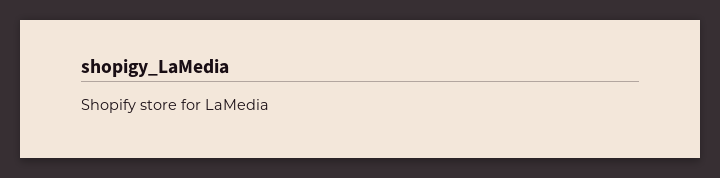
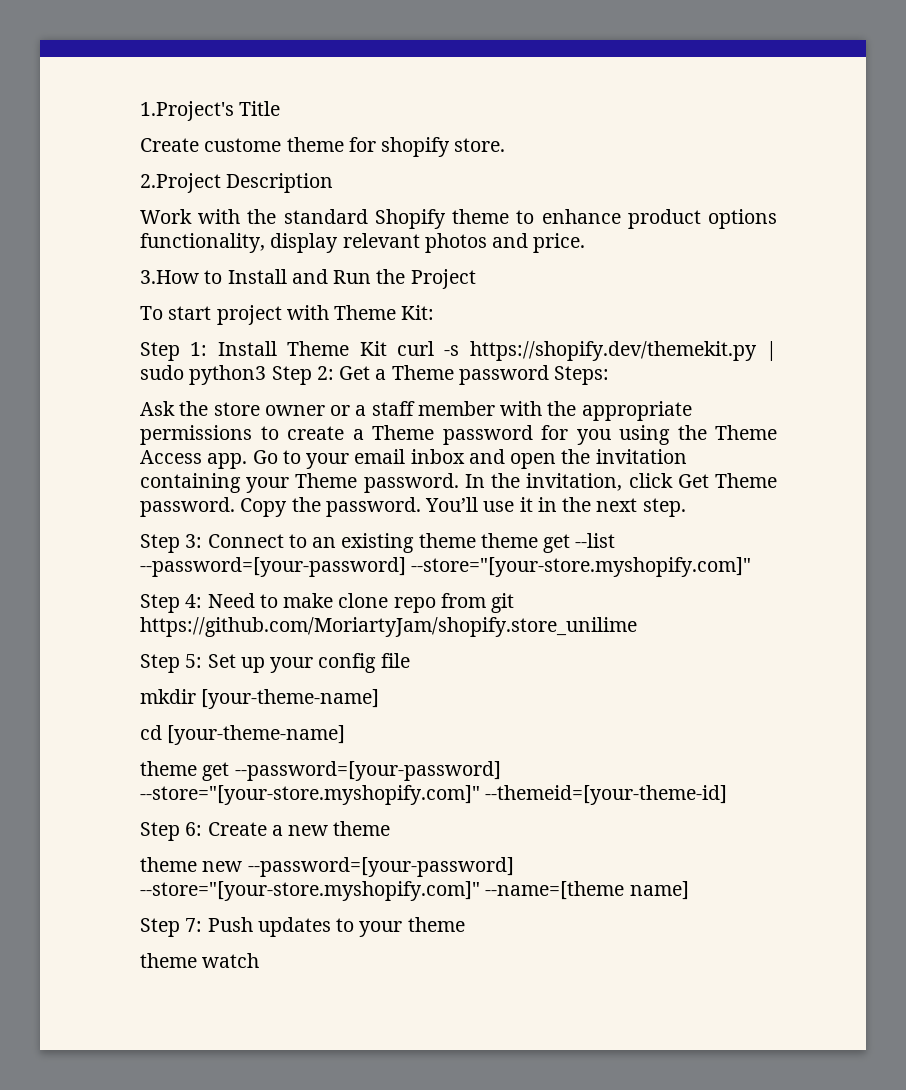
- shopigy_LaMedia
- Shopify store for LaMedia
+ 1.Project's Title
+ Create custome theme for shopify store.
+ 2.Project Description
+ Work with the standard Shopify theme to enhance product options functionality, display relevant photos and price.
+ 3.How to Install and Run the Project
+ To start project with Theme Kit:
+ Step 1: Install Theme Kit curl -s https://shopify.dev/themekit.py | sudo python3 Step 2: Get a Theme password Steps:
+ Ask the store owner or a staff member with the appropriate permissions to create a Theme password for you using the Theme Access app. Go to your email inbox and open the invitation containing your Theme password. In the invitation, click Get Theme password. Copy the password. You’ll use it in the next step.
+ Step 3: Connect to an existing theme theme get --list --password=[your-password] --store="[your-store.myshopify.com]"
+ Step 4: Need to make clone repo from git https://github.com/MoriartyJam/shopify.store_unilime
+ Step 5: Set up your config file
+ mkdir [your-theme-name]
+ cd [your-theme-name]
+ theme get --password=[your-password] --store="[your-store.myshopify.com]" --themeid=[your-theme-id]
+ Step 6: Create a new theme
+ theme new --password=[your-password] --store="[your-store.myshopify.com]" --name=[theme name]
+ Step 7: Push updates to your theme
+ theme watch

